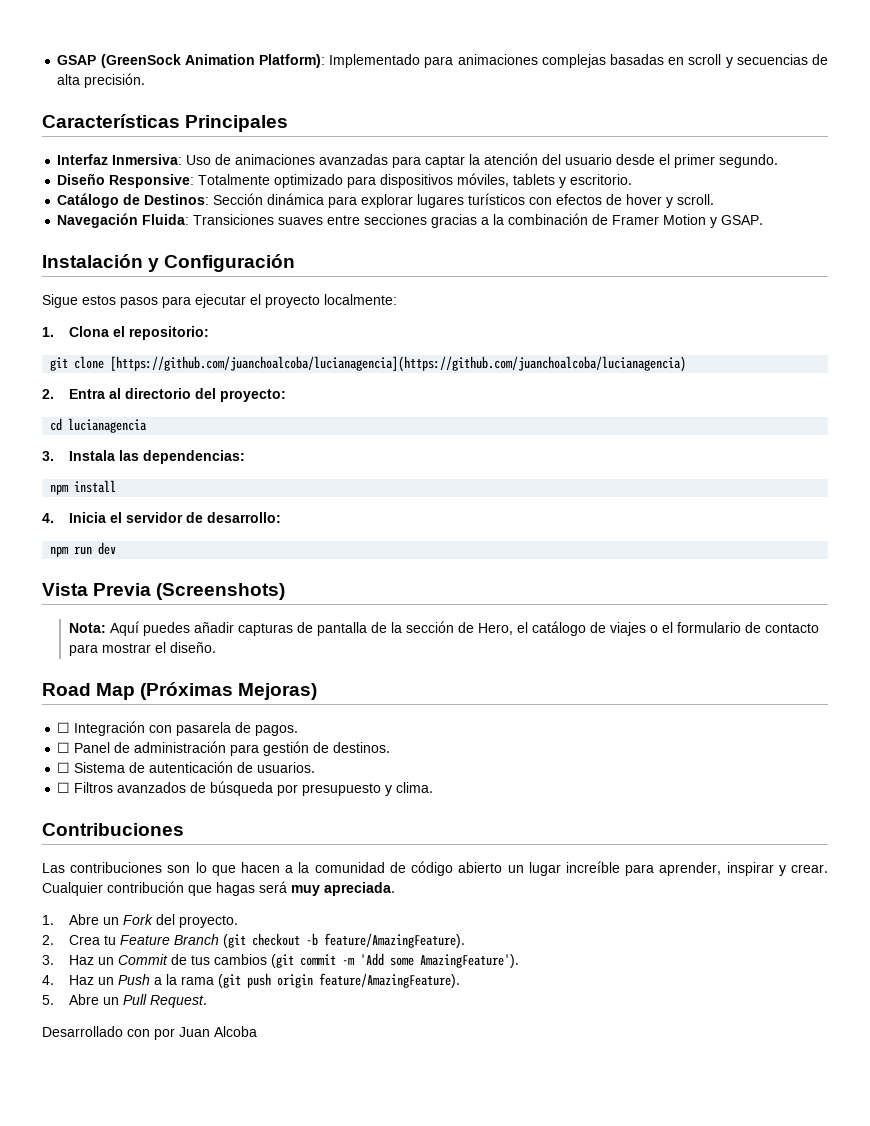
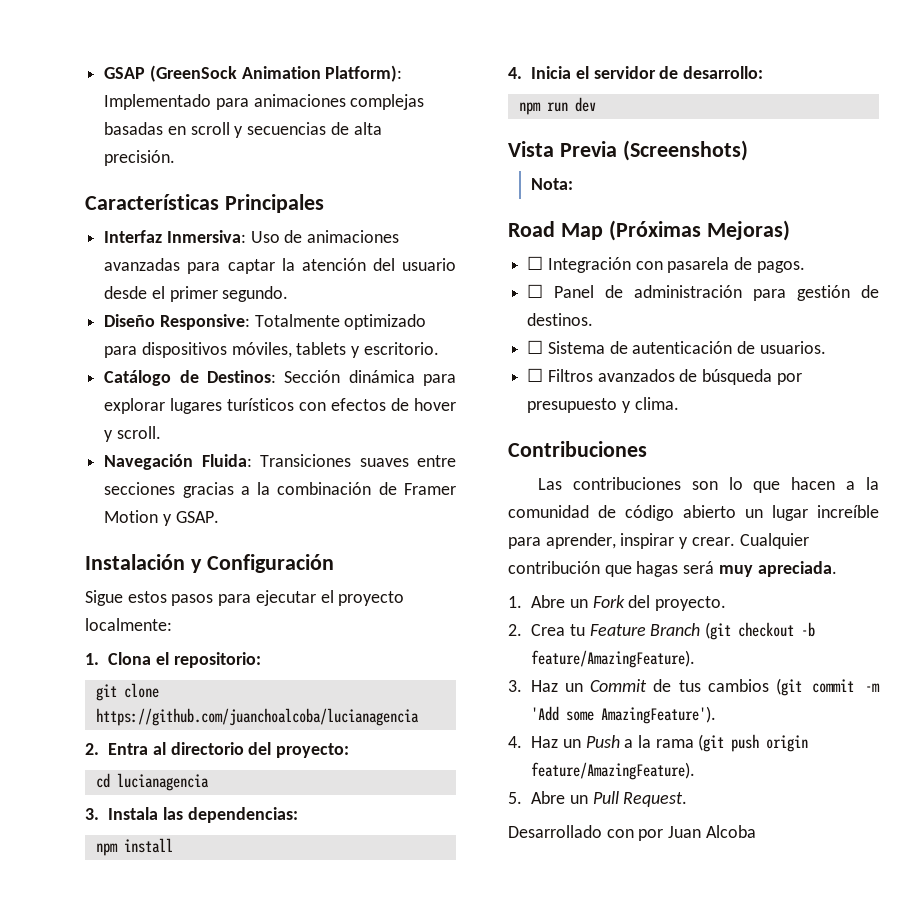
- git clone [https://github.com/juanchoalcoba/lucianagencia](https://github.com/juanchoalcoba/lucianagencia)
+ git clone https://github.com/juanchoalcoba/lucianagencia
- Nota: Aquí puedes añadir capturas de pantalla de la sección de Hero, el catálogo de viajes o el formulario de contacto para mostrar el diseño.
+ Nota:

